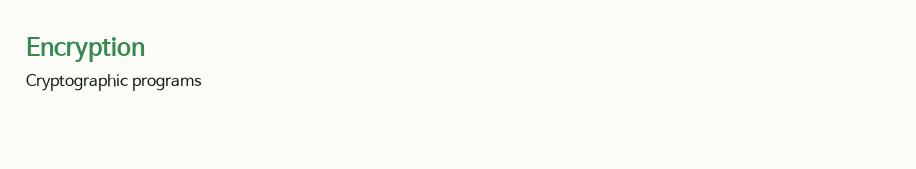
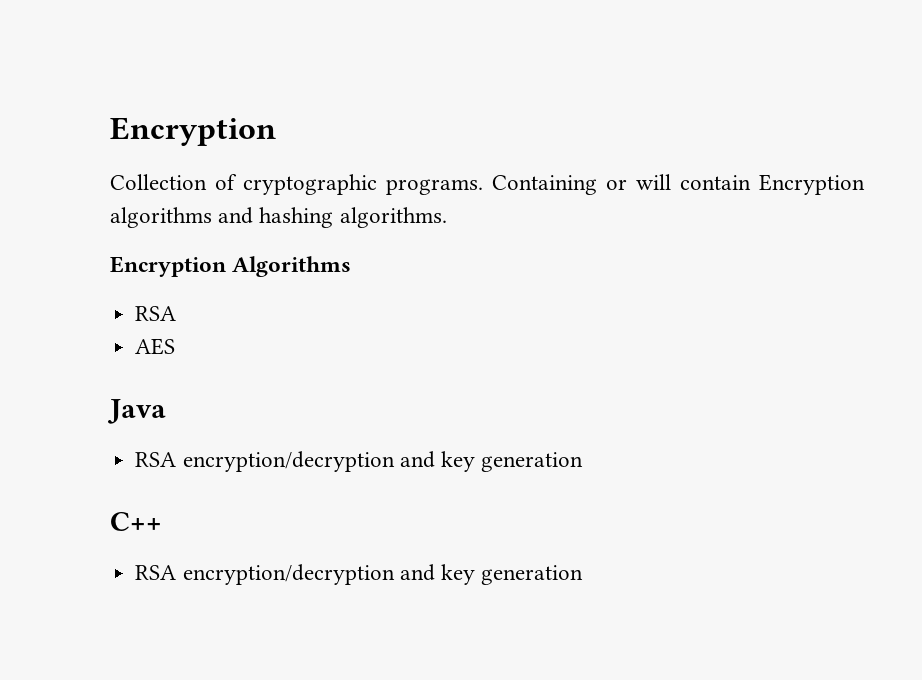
- Cryptographic programs
+ Collection of cryptographic programs. Containing or will contain Encryption algorithms and hashing algorithms.
+ Encryption Algorithms
+ RSA
+ AES
+ Java
+ RSA encryption/decryption and key generation
+ C++
+ RSA encryption/decryption and key generation

